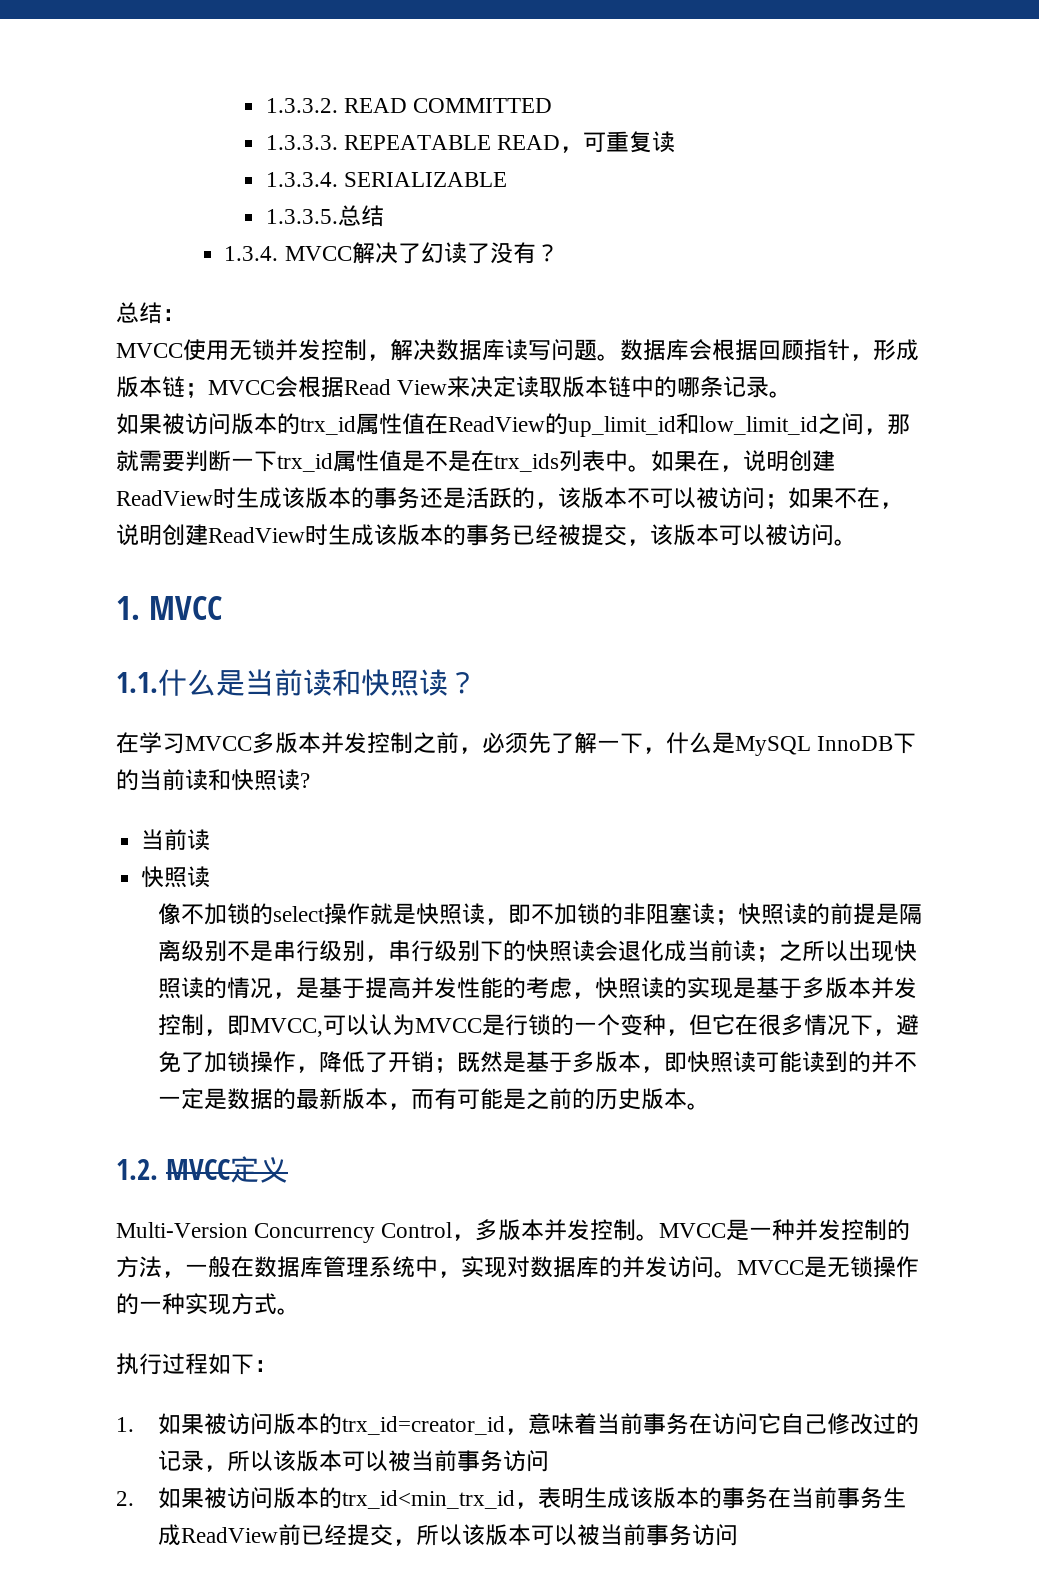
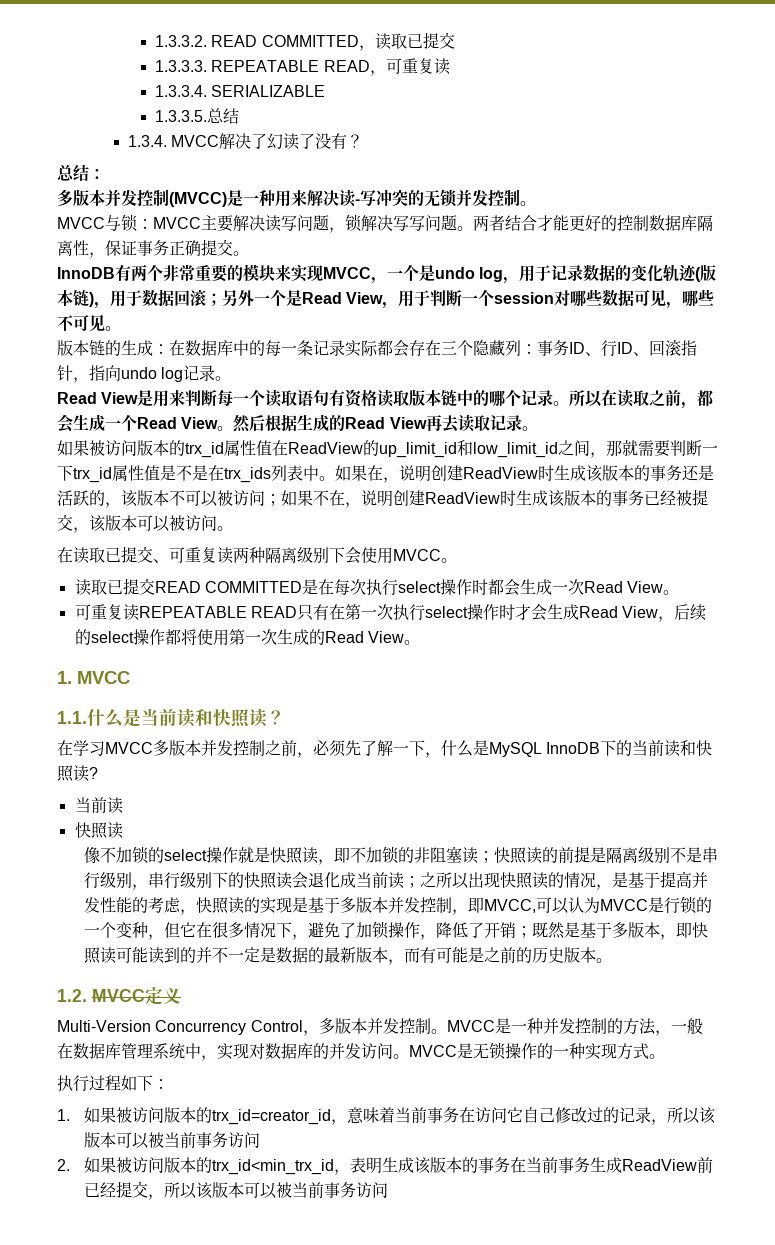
- 1.3.3.2. READ COMMITTED
+ 1.3.3.2. READ COMMITTED，读取已提交
- MVCC使用无锁并发控制，解决数据库读写问题。数据库会根据回顾指针，形成版本链；MVCC会根据Read View来决定读取版本链中的哪条记录。
+ 多版本并发控制(MVCC)是一种用来解决读-写冲突的无锁并发控制。
+ MVCC与锁：MVCC主要解决读写问题，锁解决写写问题。两者结合才能更好的控制数据库隔离性，保证事务正确提交。
+ InnoDB有两个非常重要的模块来实现MVCC，一个是undo log，用于记录数据的变化轨迹(版本链)，用于数据回滚；另外一个是Read View，用于判断一个session对哪些数据可见，哪些不可见。
+ 版本链的生成：在数据库中的每一条记录实际都会存在三个隐藏列：事务ID、行ID、回滚指针，指向undo log记录。
+ Read View是用来判断每一个读取语句有资格读取版本链中的哪个记录。所以在读取之前，都会生成一个Read View。然后根据生成的Read View再去读取记录。
+ 在读取已提交、可重复读两种隔离级别下会使用MVCC。
+ 读取已提交READ COMMITTED是在每次执行select操作时都会生成一次Read View。
+ 可重复读REPEATABLE READ只有在第一次执行select操作时才会生成Read View，后续的select操作都将使用第一次生成的Read View。

